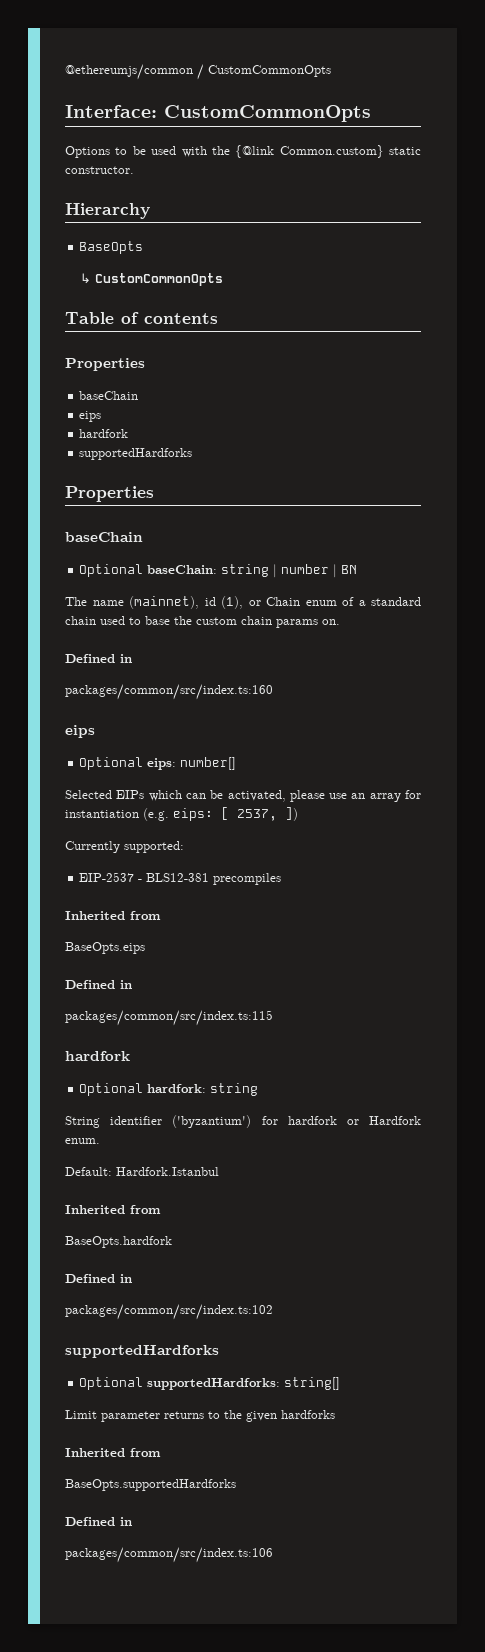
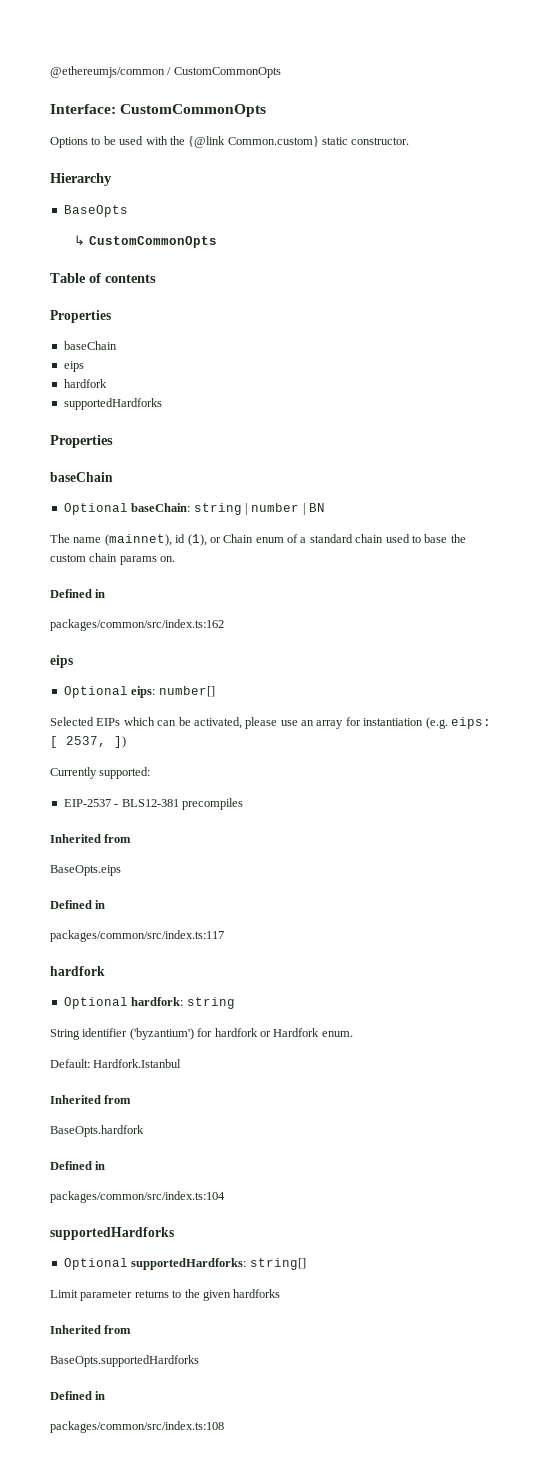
- packages/common/src/index.ts:160
+ packages/common/src/index.ts:162
- packages/common/src/index.ts:115
+ packages/common/src/index.ts:117
- packages/common/src/index.ts:102
+ packages/common/src/index.ts:104
- packages/common/src/index.ts:106
+ packages/common/src/index.ts:108

